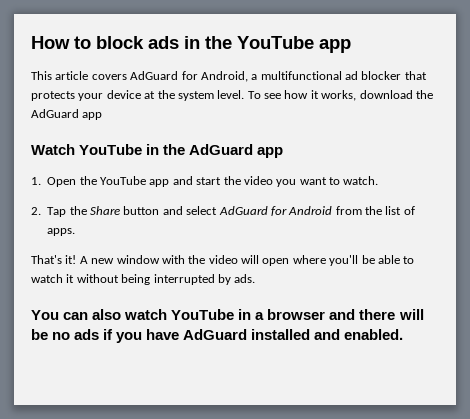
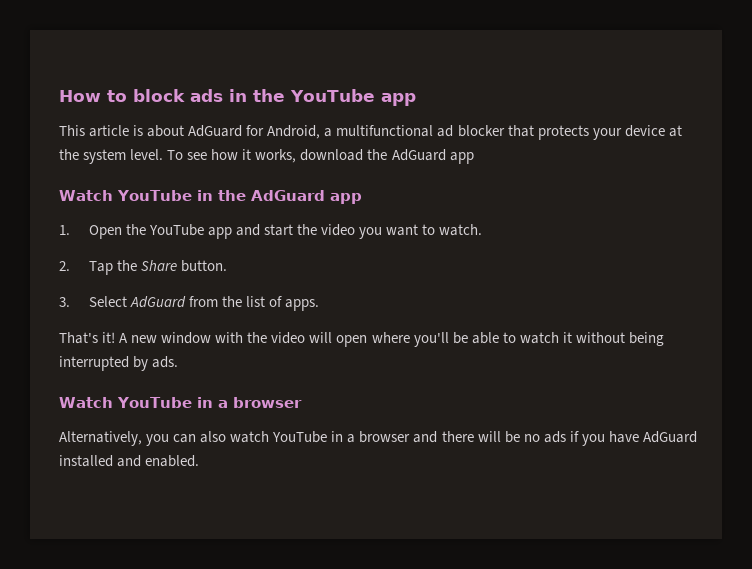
- This article covers AdGuard for Android, a multifunctional ad blocker that protects your device at the system level.
+ This article is about AdGuard for Android, a multifunctional ad blocker that protects your device at the system level.
- 2. Tap the Share button and select AdGuard for Android from the list of apps.
+ 2. Tap the Share button.
+ 3. Select AdGuard from the list of apps.
- You can also watch YouTube in a browser and there will be no ads if you have AdGuard installed and enabled.
+ Watch YouTube in a browser
+ Alternatively, you can also watch YouTube in a browser and there will be no ads if you have AdGuard installed and enabled.

